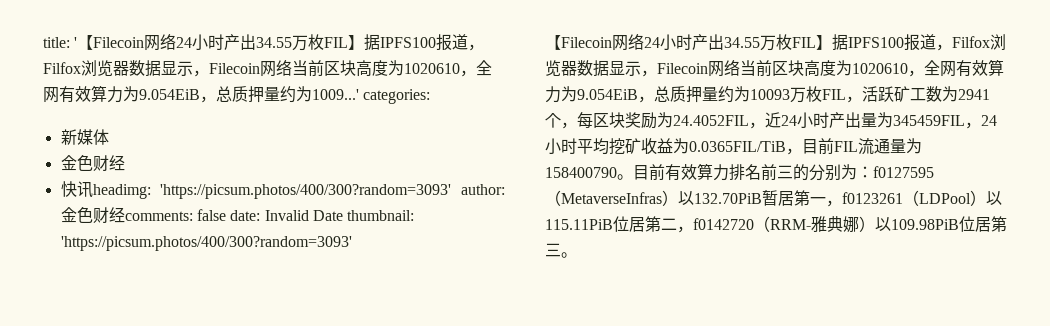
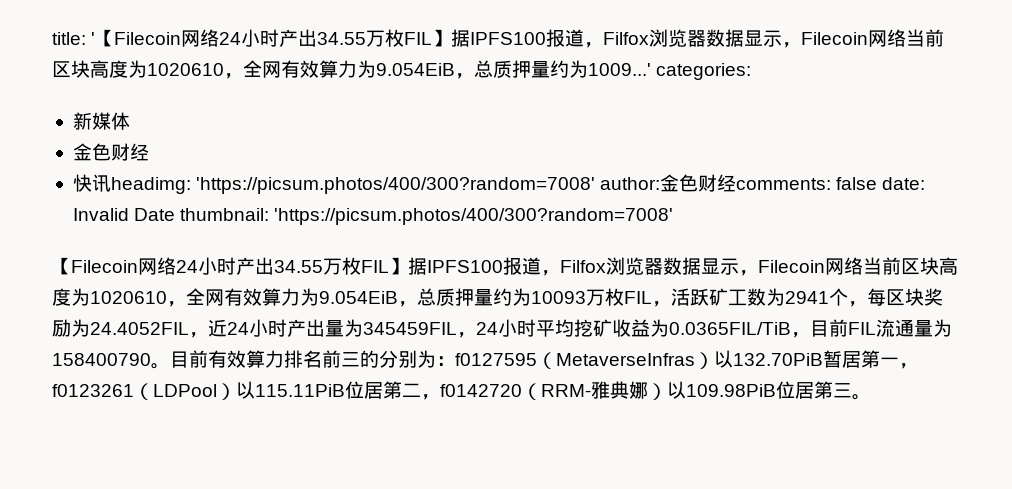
- 快讯headimg: 'https://picsum.photos/400/300?random=3093' author:金色财经comments: false date: Invalid Date thumbnail: 'https://picsum.photos/400/300?random=3093'
+ 快讯headimg: 'https://picsum.photos/400/300?random=7008' author:金色财经comments: false date: Invalid Date thumbnail: 'https://picsum.photos/400/300?random=7008'

